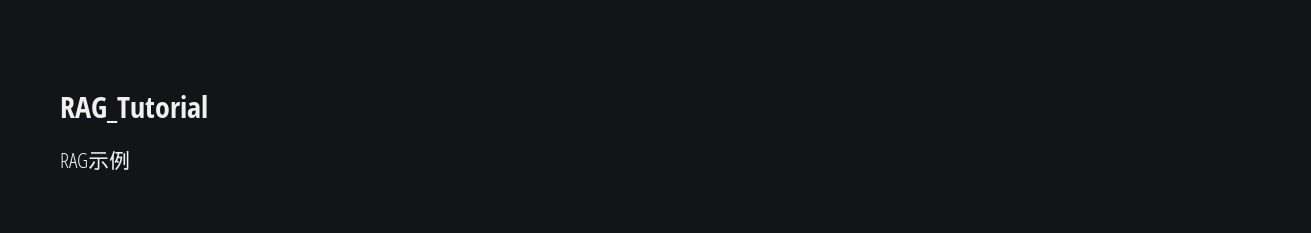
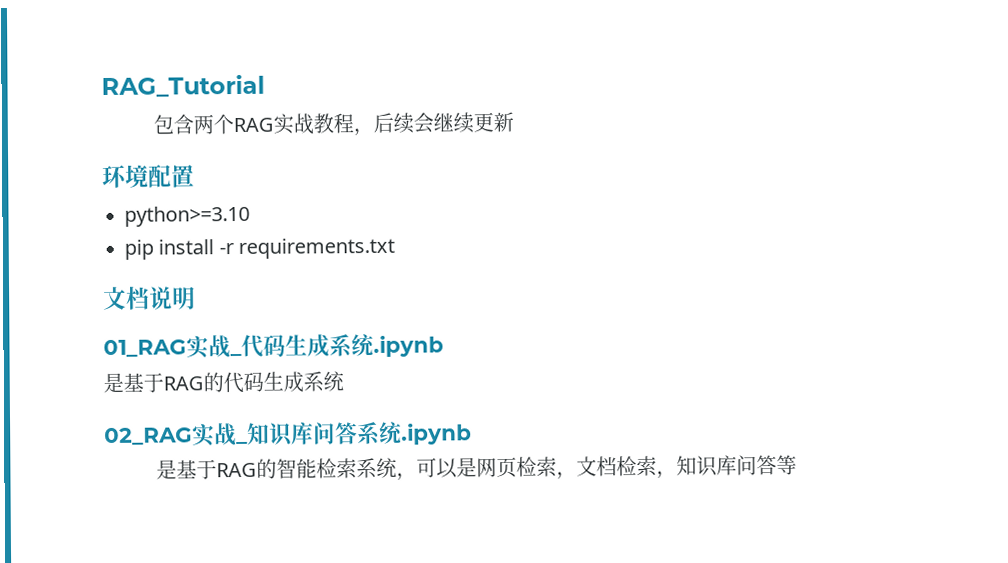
- RAG示例
+ 包含两个RAG实战教程，后续会继续更新
+ 环境配置
+ python>=3.10
+ pip install -r requirements.txt
+ 文档说明
+ 01_RAG实战_代码生成系统.ipynb
+ 是基于RAG的代码生成系统
+ 02_RAG实战_知识库问答系统.ipynb
+ 是基于RAG的智能检索系统，可以是网页检索，文档检索，知识库问答等

